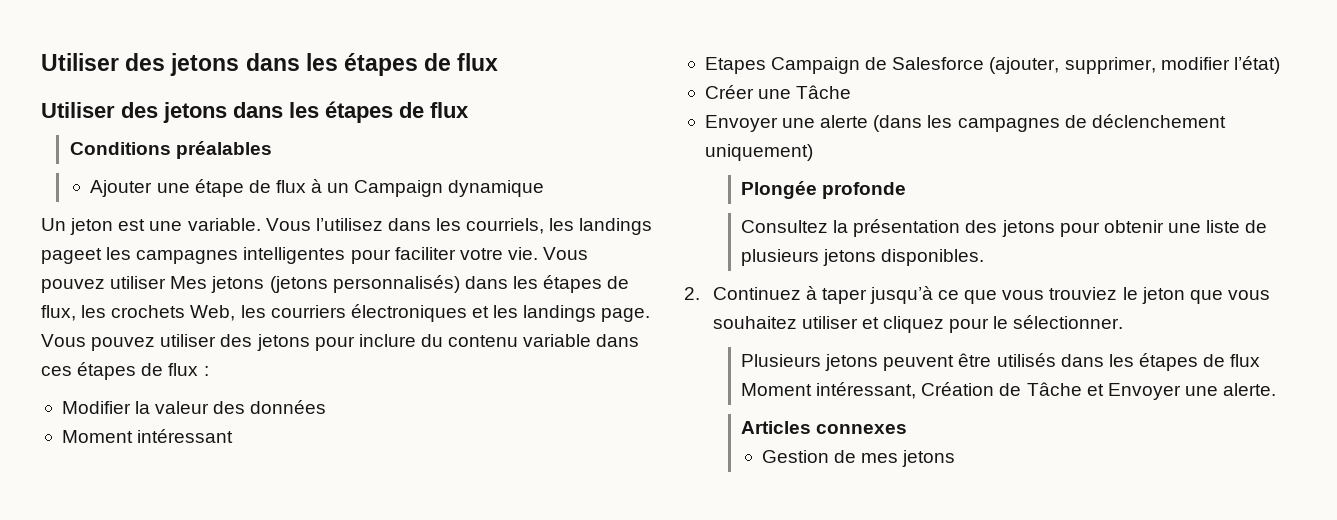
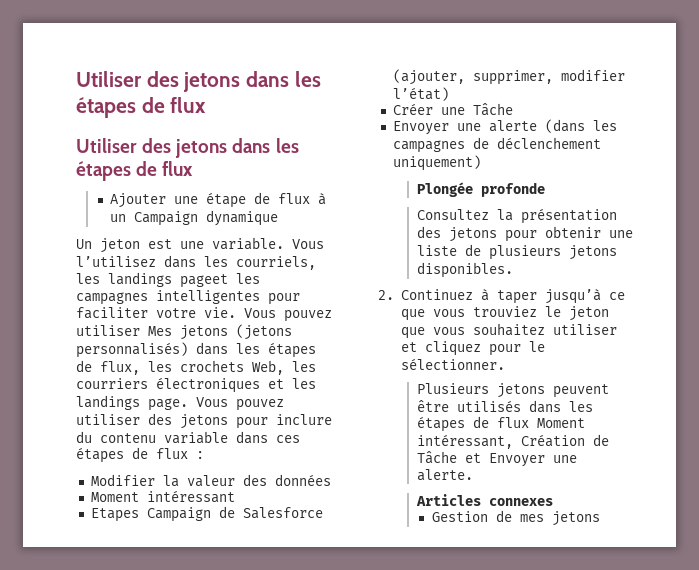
- Conditions préalables

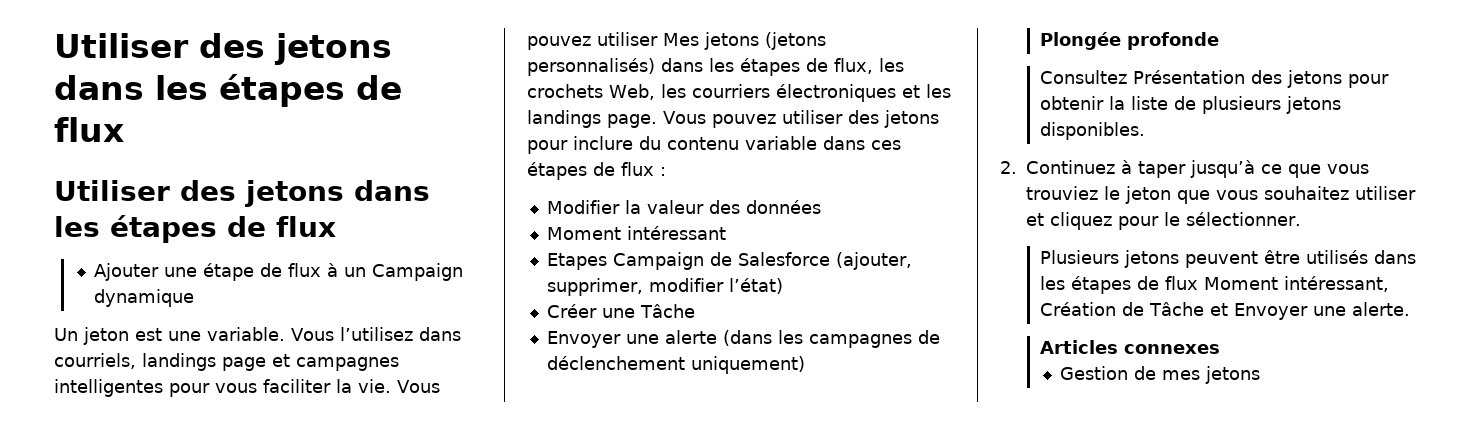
- Vous l’utilisez dans les courriels, les landings pageet les campagnes intelligentes pour faciliter votre vie.
+ Vous l’utilisez dans courriels, landings page et campagnes intelligentes pour vous faciliter la vie.
- Consultez la présentation des jetons pour obtenir une liste de plusieurs jetons disponibles.
+ Consultez Présentation des jetons pour obtenir la liste de plusieurs jetons disponibles.

